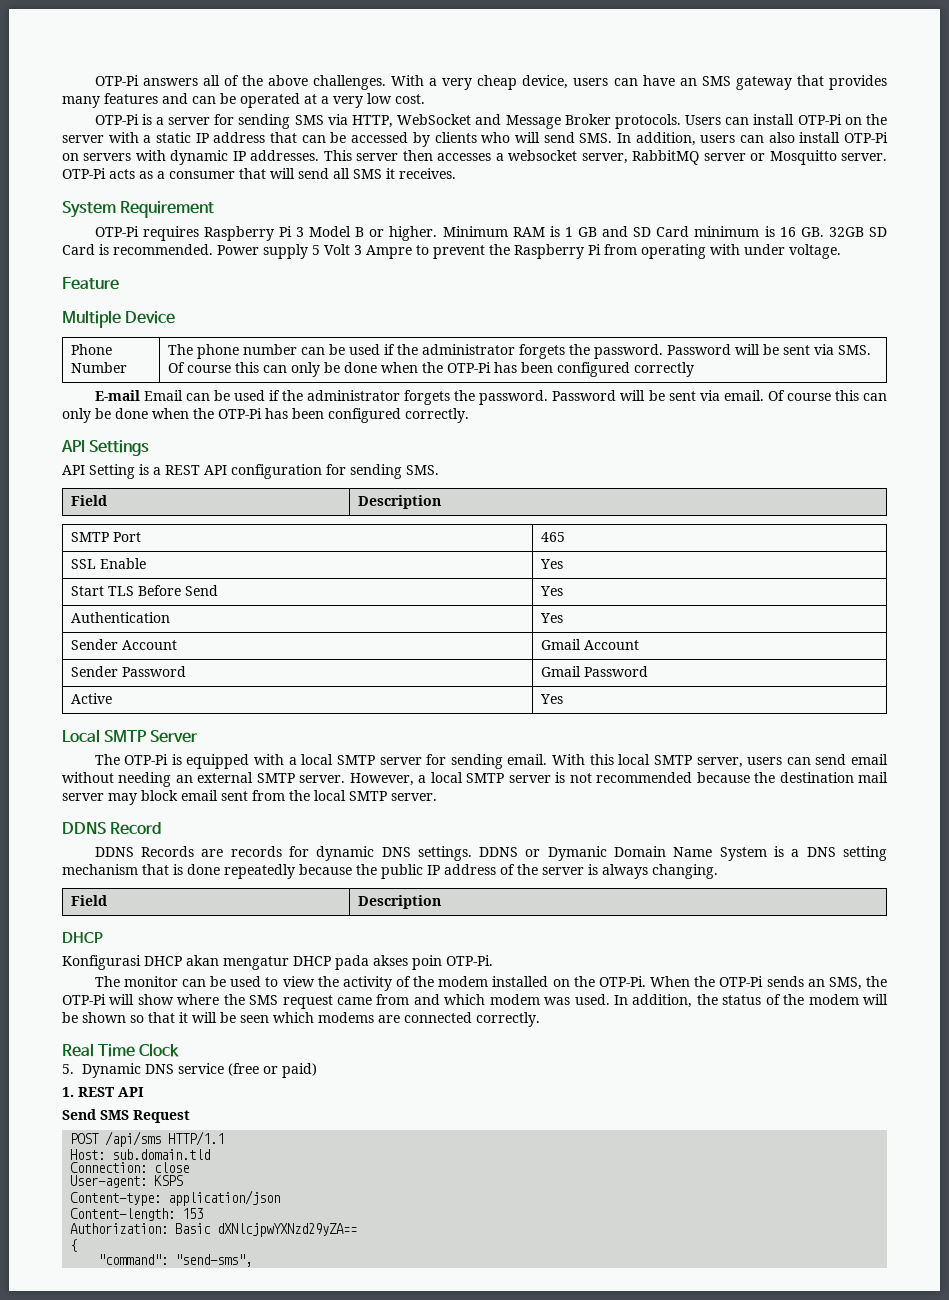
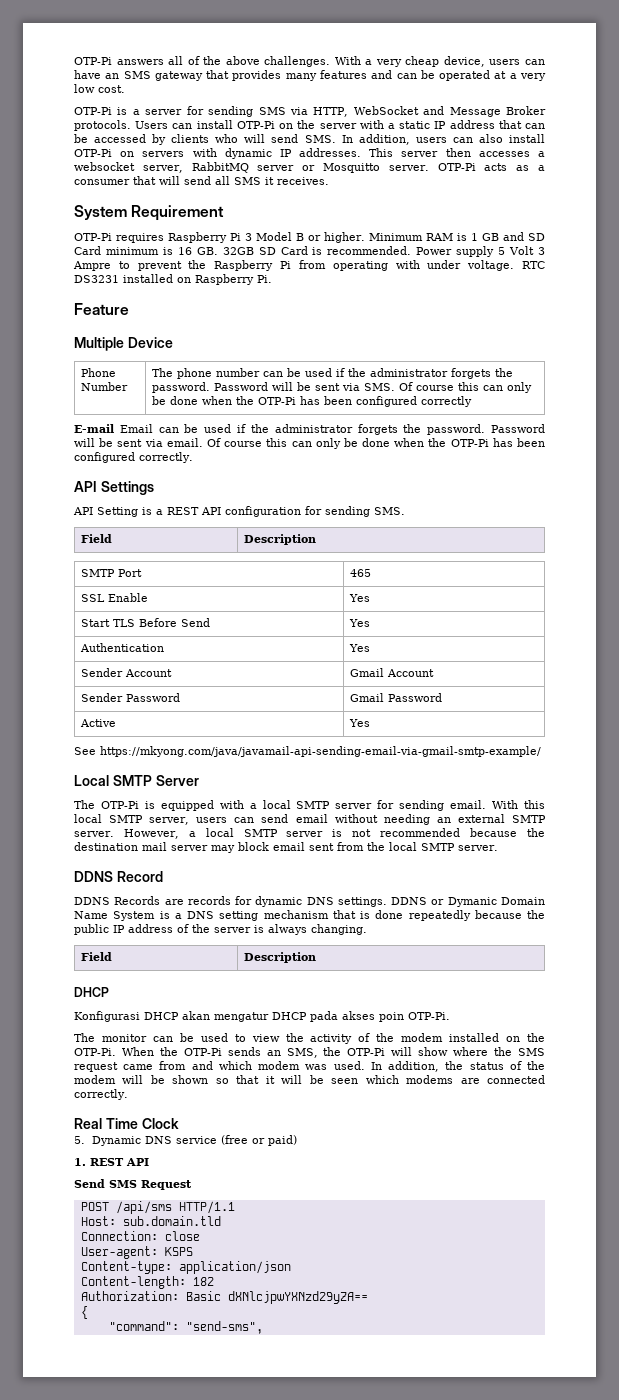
+ RTC DS3231 installed on Raspberry Pi.
+ See https://mkyong.com/java/javamail-api-sending-email-via-gmail-smtp-example/
- Content-length: 153
+ Content-length: 182

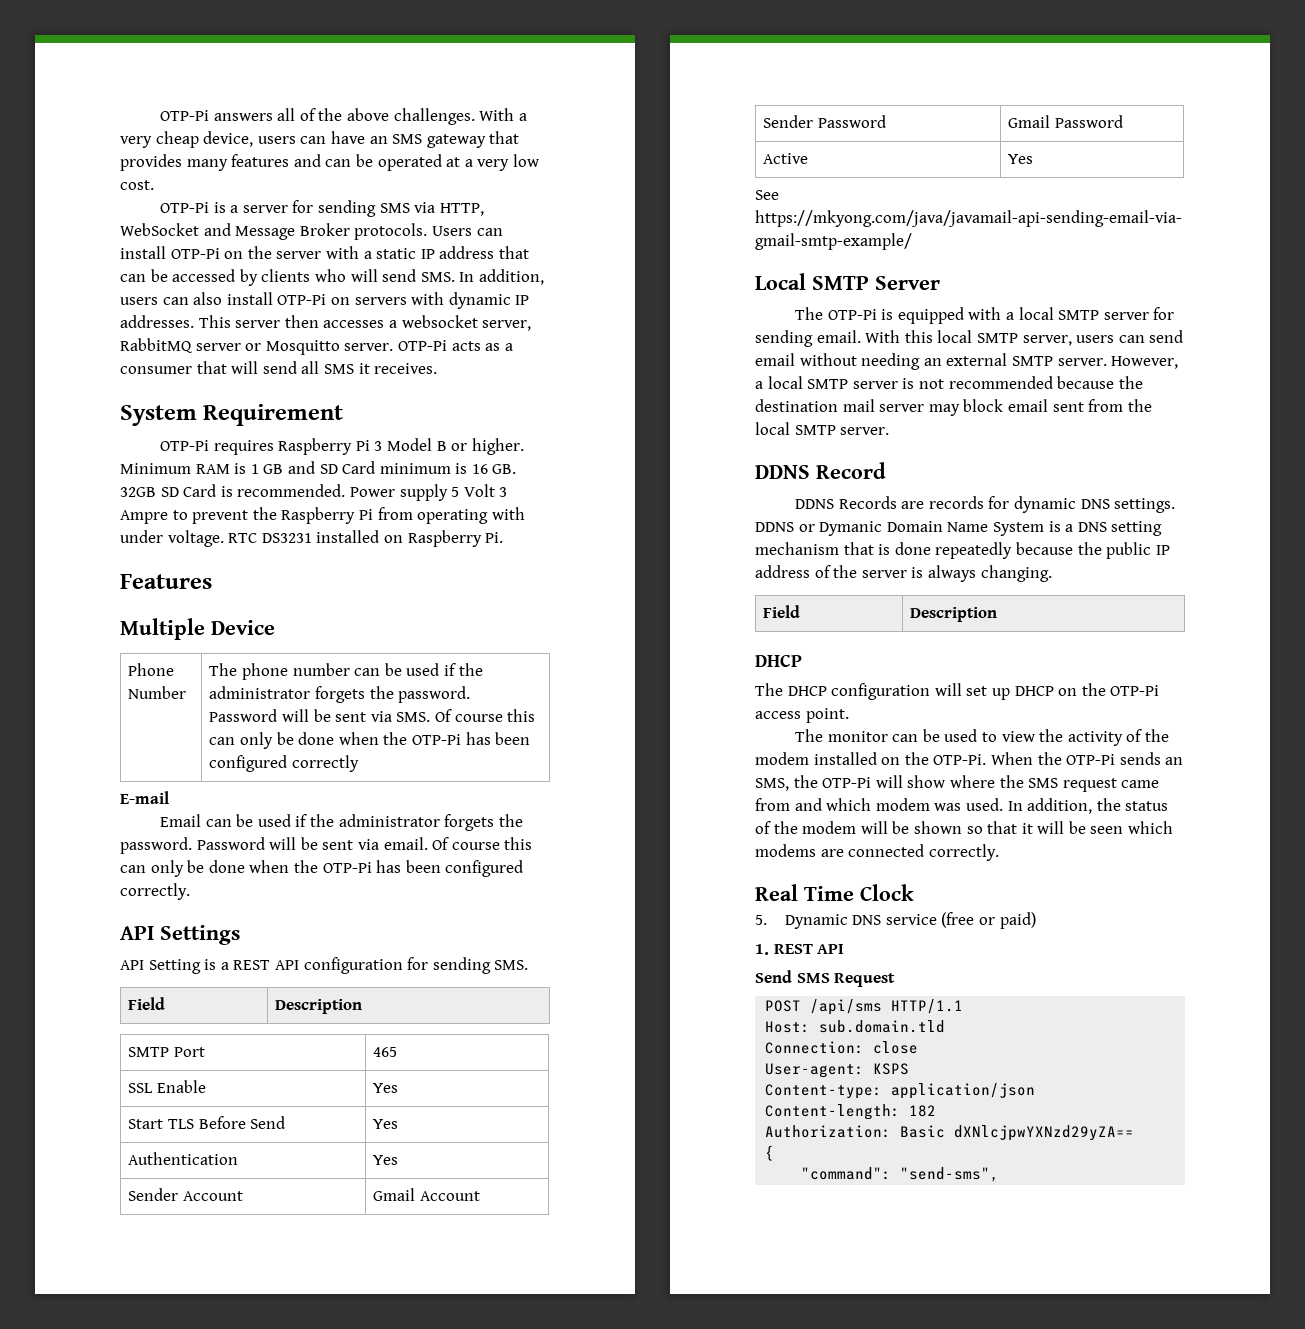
- Feature
+ Features
- E-mail Email can be used if the administrator forgets the password.
+ E-mail
+ Email can be used if the administrator forgets the password.
- Konfigurasi DHCP akan mengatur DHCP pada akses poin OTP-Pi.
+ The DHCP configuration will set up DHCP on the OTP-Pi access point.

